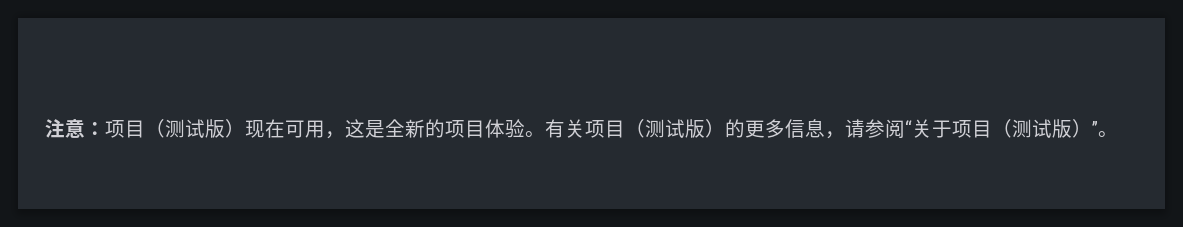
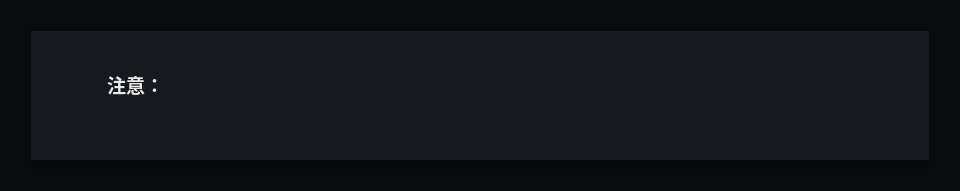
- 注意：项目（测试版）现在可用，这是全新的项目体验。有关项目（测试版）的更多信息，请参阅“关于项目（测试版）”。
+ 注意：

